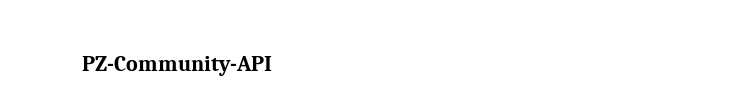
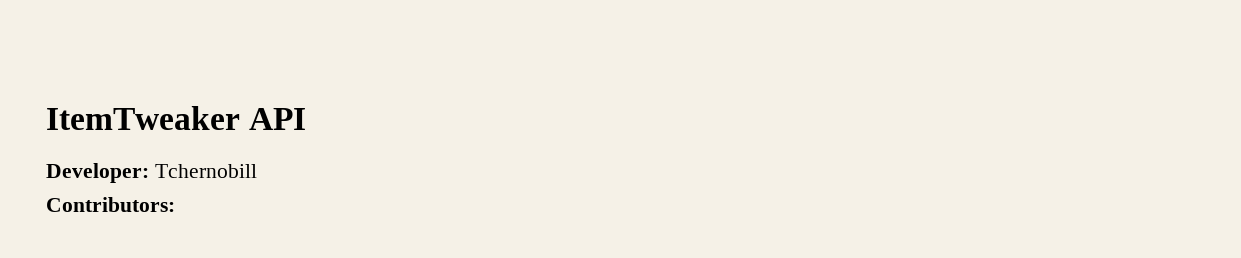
- PZ-Community-API
+ ItemTweaker API
+ Developer: Tchernobill
+ Contributors:

